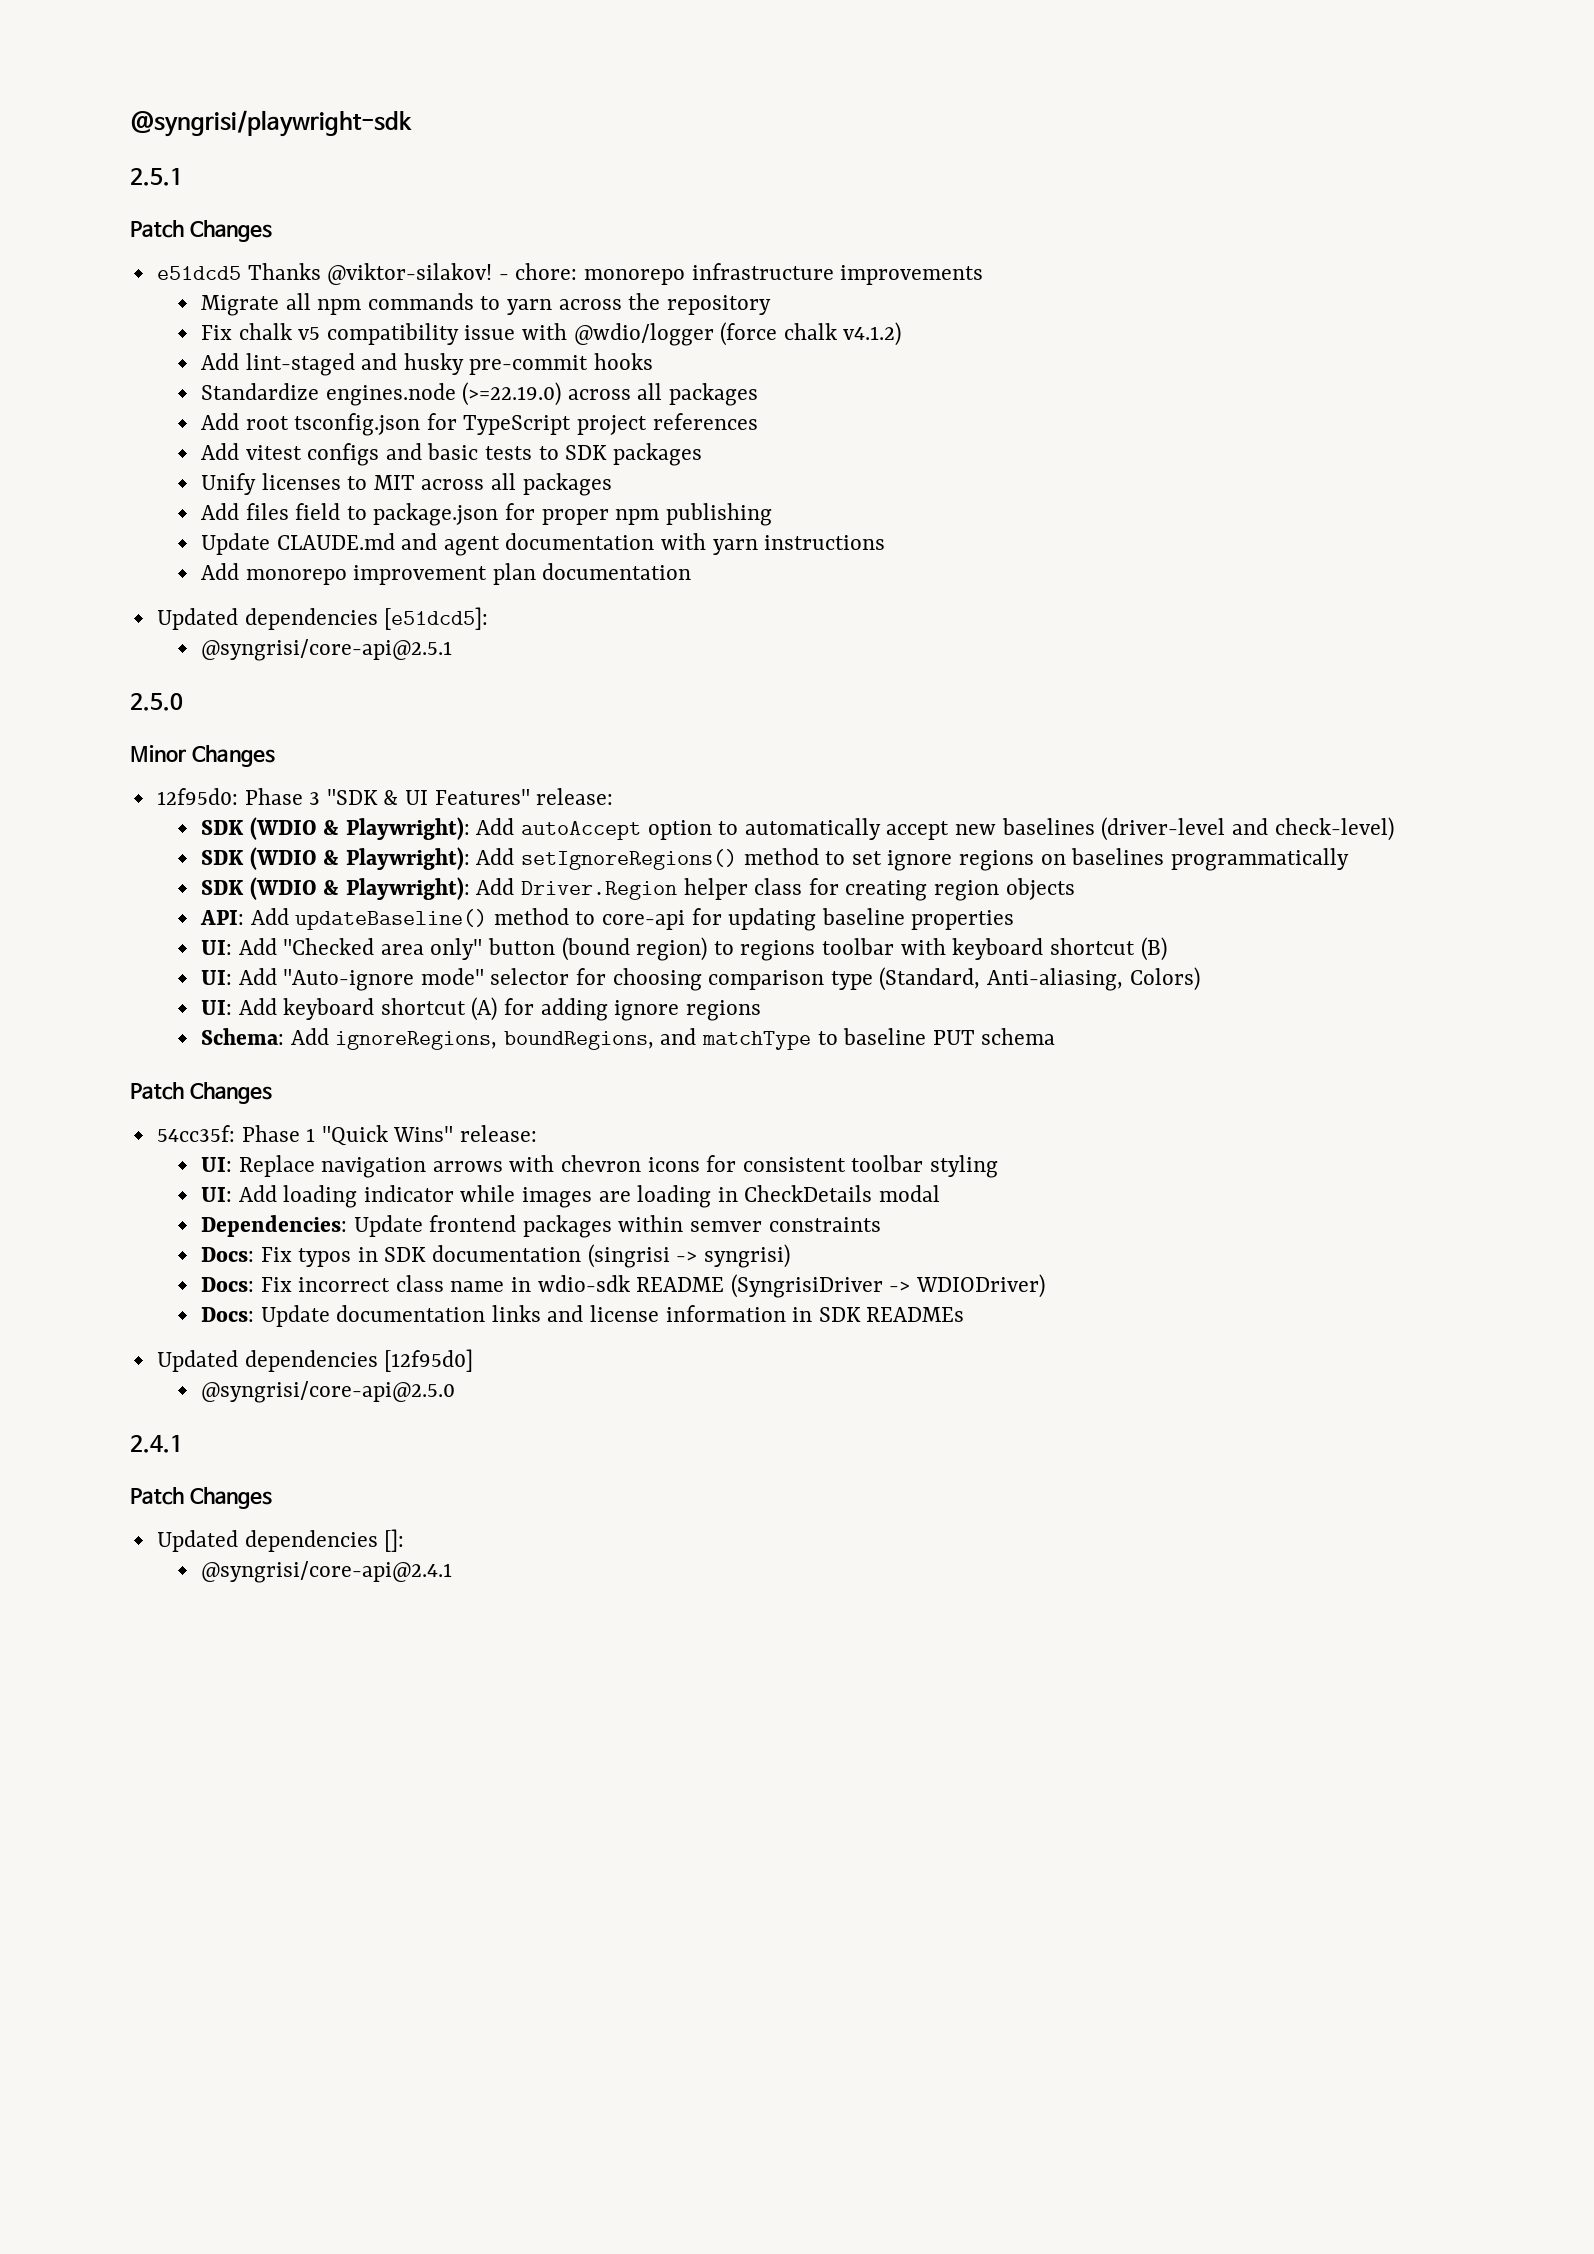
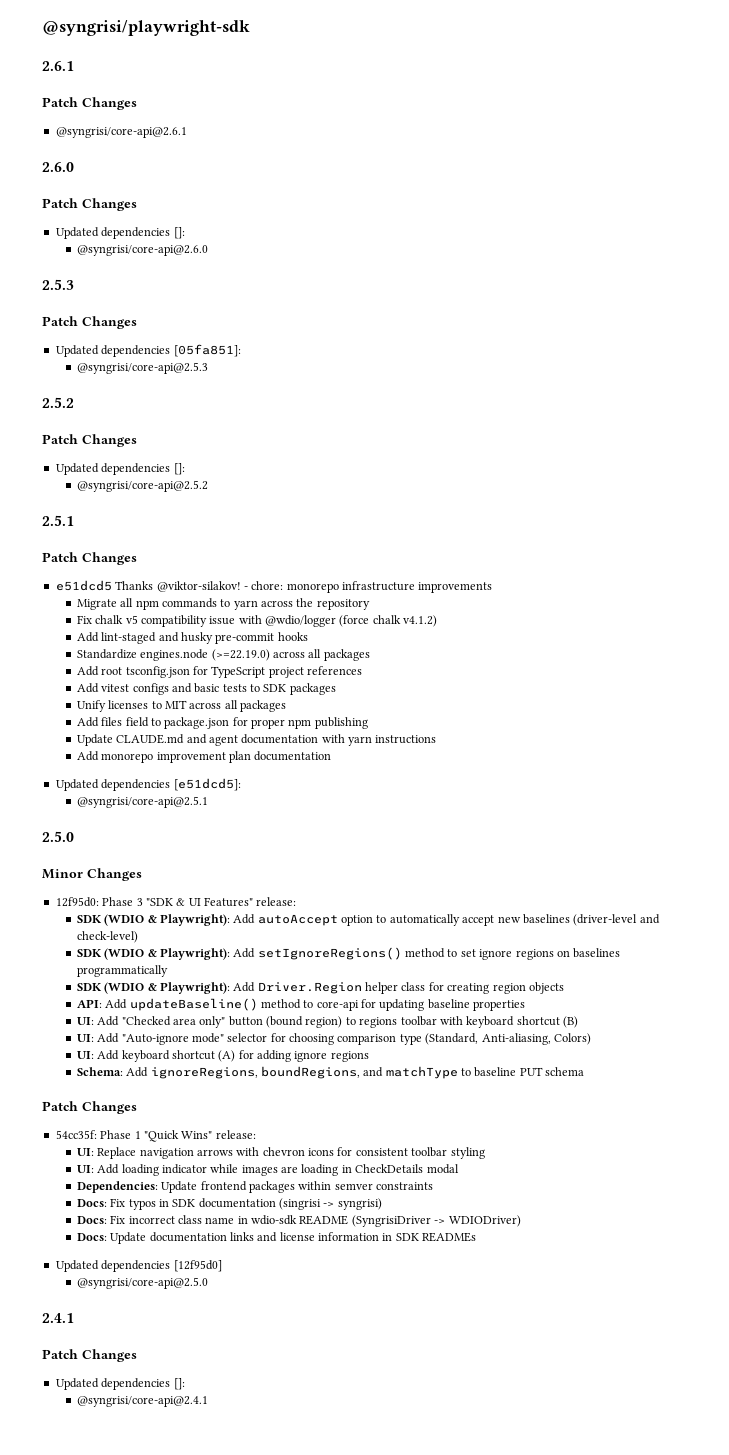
+ 2.6.1
+ Patch Changes
+ @syngrisi/core-api@2.6.1
+ 2.6.0
+ Patch Changes
+ Updated dependencies []:
+ @syngrisi/core-api@2.6.0
+ 2.5.3
+ Patch Changes
+ Updated dependencies [05fa851]:
+ @syngrisi/core-api@2.5.3
+ 2.5.2
+ Patch Changes
+ Updated dependencies []:
+ @syngrisi/core-api@2.5.2

